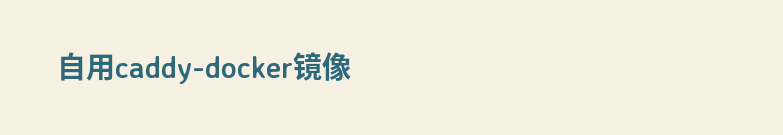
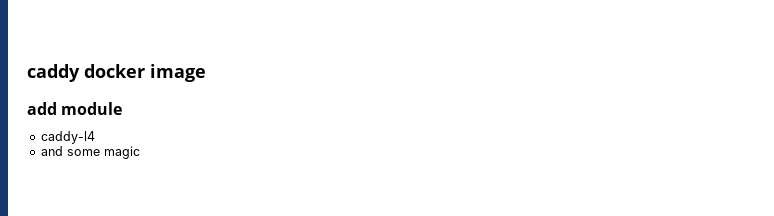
- 自用caddy-docker镜像
+ caddy docker image
+ add module
+ caddy-l4
+ and some magic

